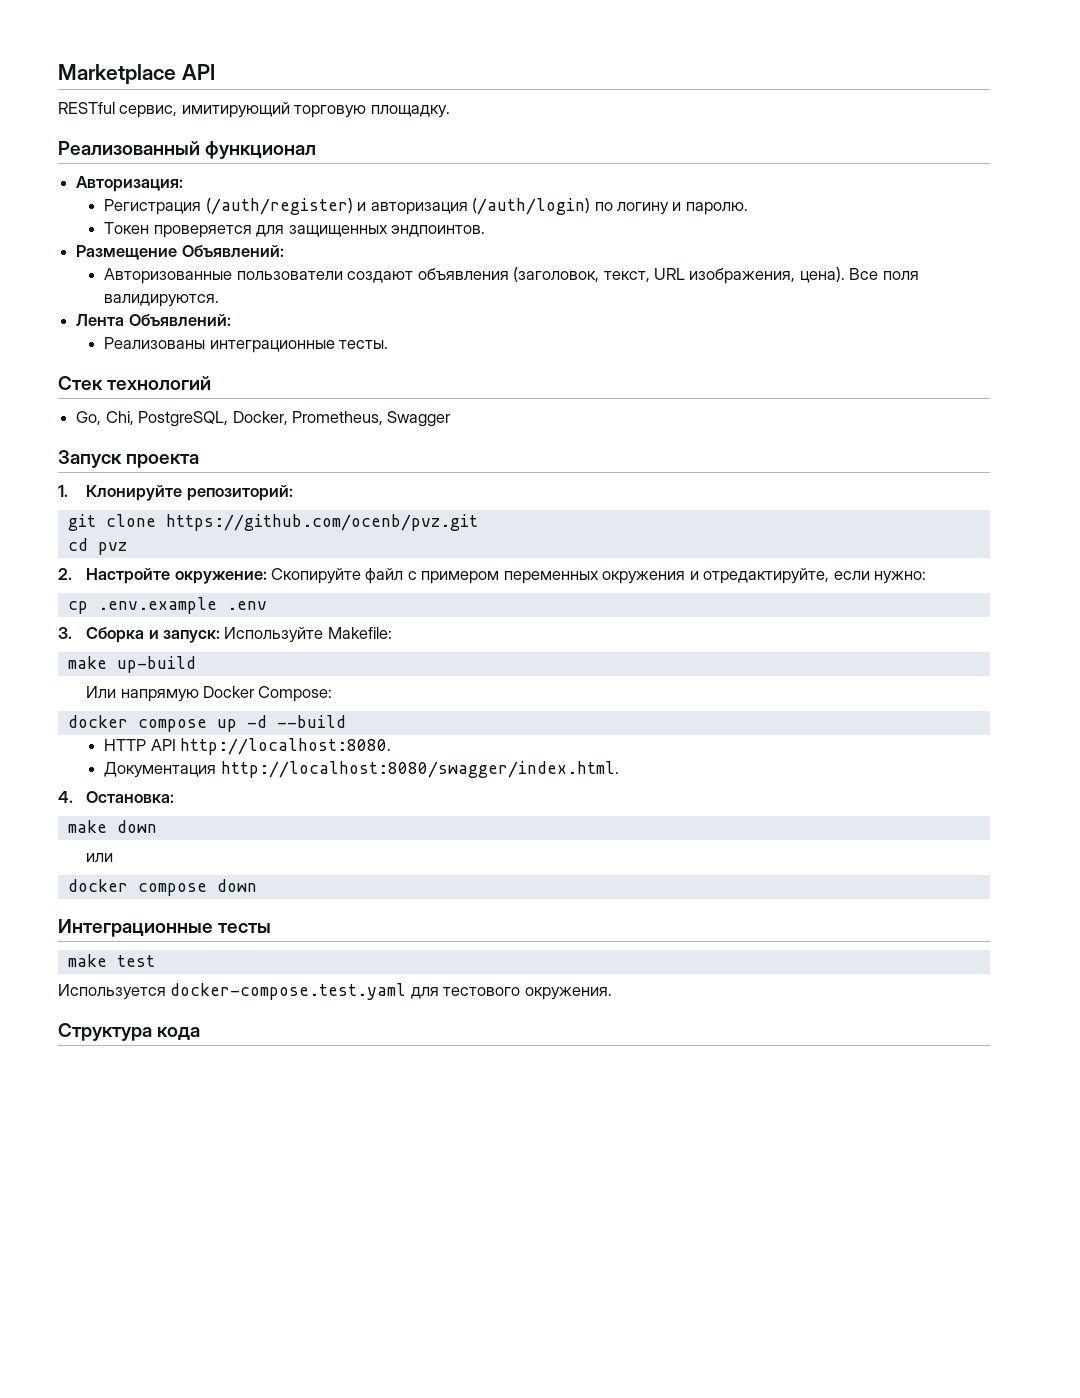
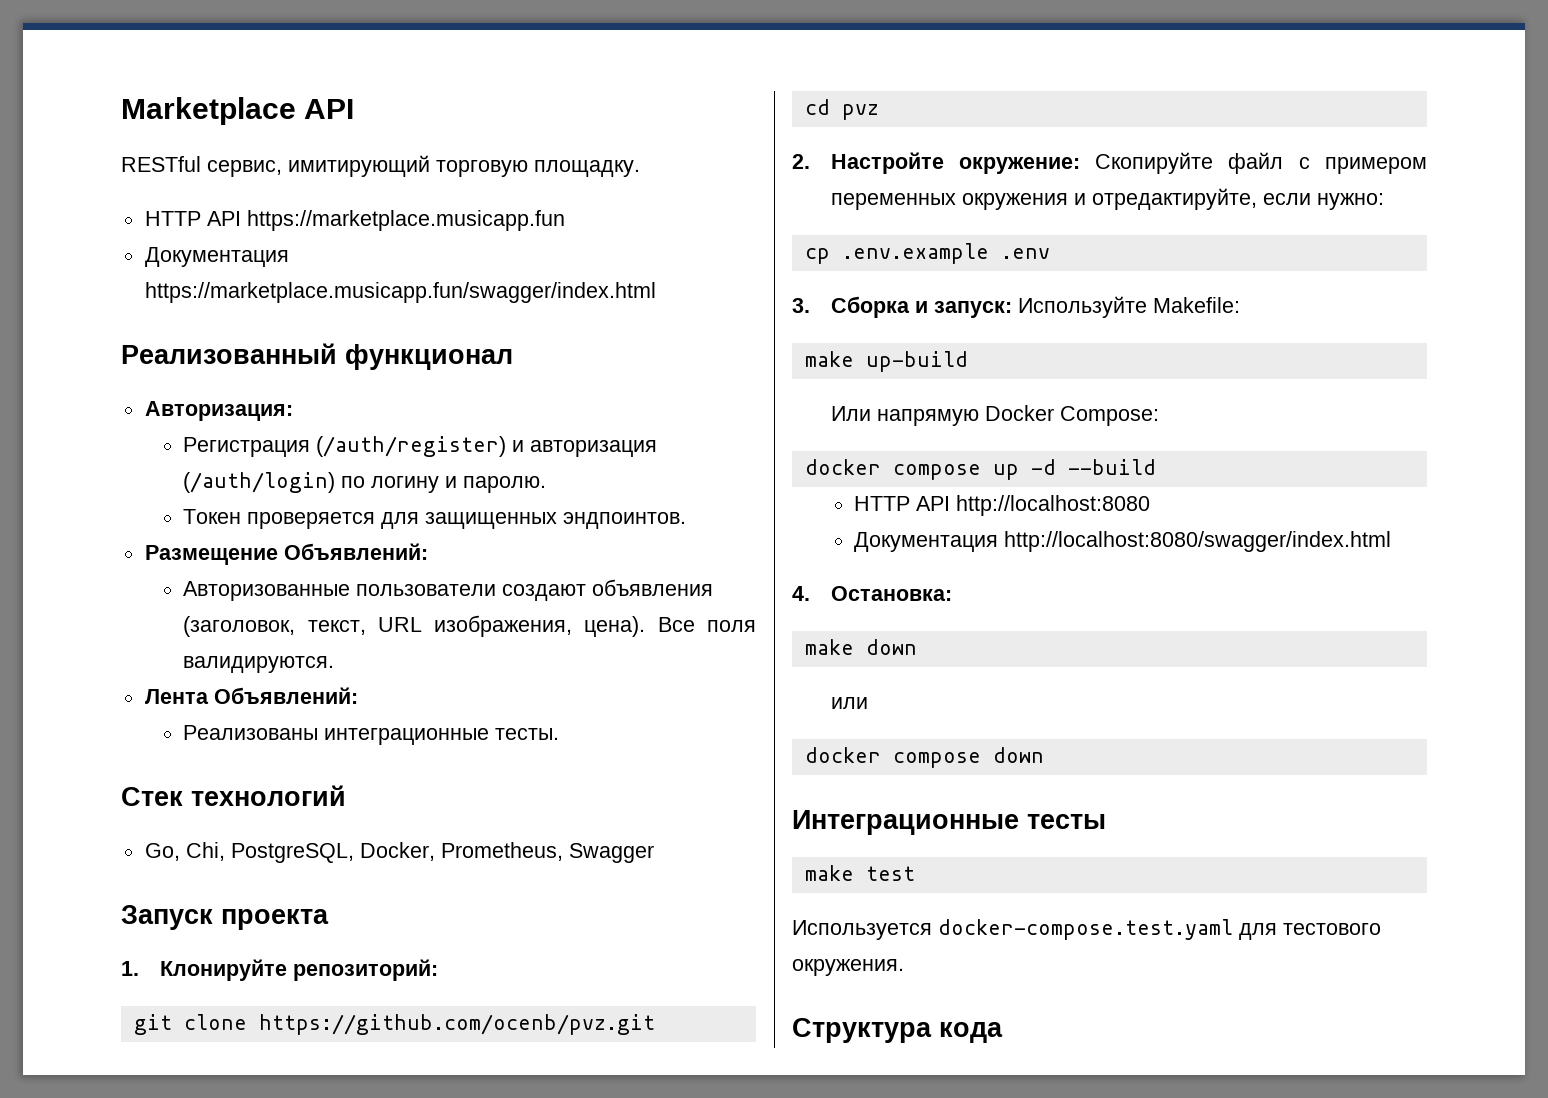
+ HTTP API https://marketplace.musicapp.fun
+ Документация https://marketplace.musicapp.fun/swagger/index.html
- HTTP API http://localhost:8080.
- Документация http://localhost:8080/swagger/index.html.
+ HTTP API http://localhost:8080
+ Документация http://localhost:8080/swagger/index.html

